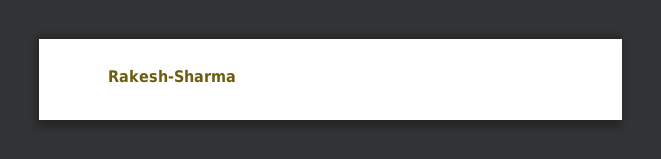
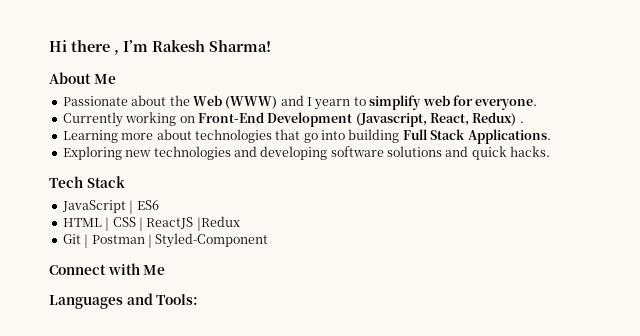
- Rakesh-Sharma
+ Hi there , I’m Rakesh Sharma!
+ About Me
+ Passionate about the Web (WWW) and I yearn to simplify web for everyone.
+ Currently working on Front-End Development (Javascript, React, Redux) .
+ Learning more about technologies that go into building Full Stack Applications.
+ Exploring new technologies and developing software solutions and quick hacks.
+ Tech Stack
+ JavaScript | ES6
+ HTML | CSS | ReactJS |Redux
+ Git | Postman | Styled-Component
+ Connect with Me
+ Languages and Tools:

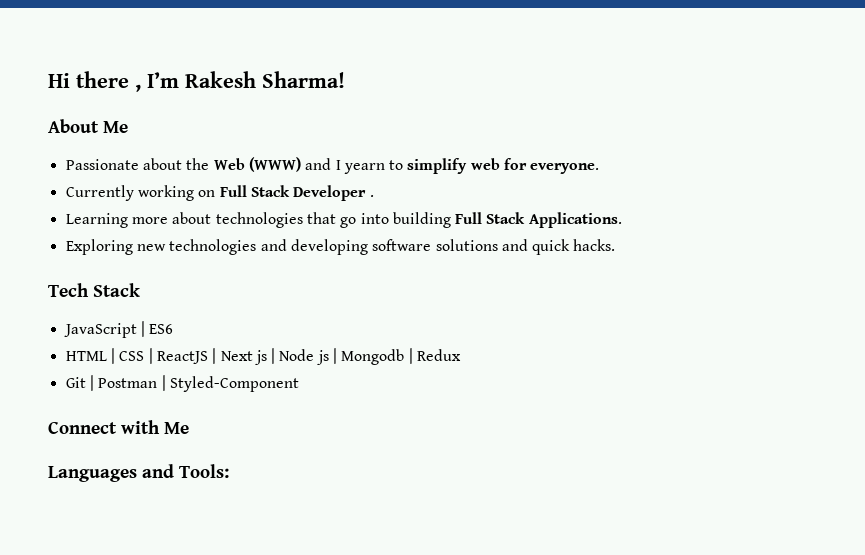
- Currently working on Front-End Development (Javascript, React, Redux) .
+ Currently working on Full Stack Developer .
- HTML | CSS | ReactJS |Redux
+ HTML | CSS | ReactJS | Next js | Node js | Mongodb | Redux

